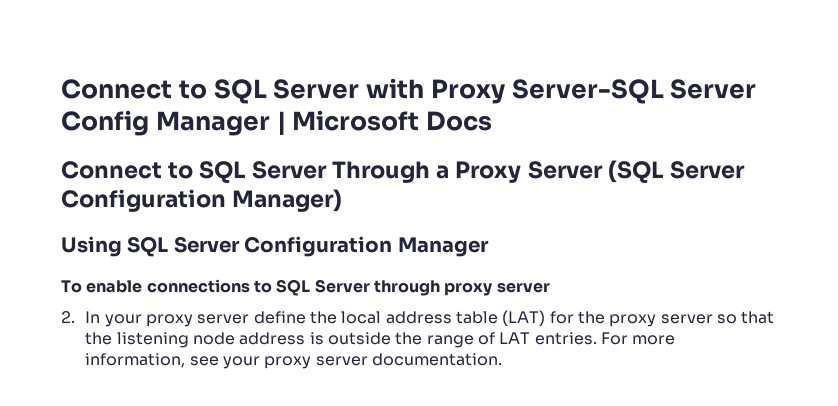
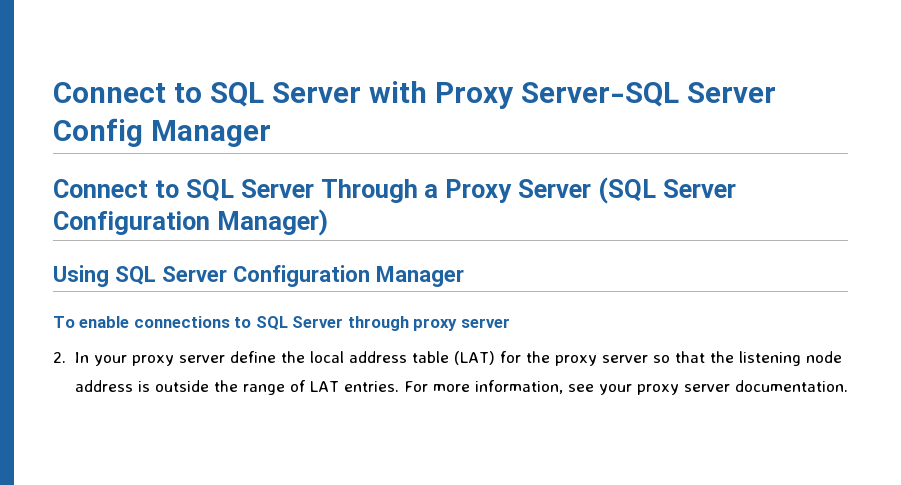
- Connect to SQL Server with Proxy Server-SQL Server Config Manager | Microsoft Docs
+ Connect to SQL Server with Proxy Server-SQL Server Config Manager

